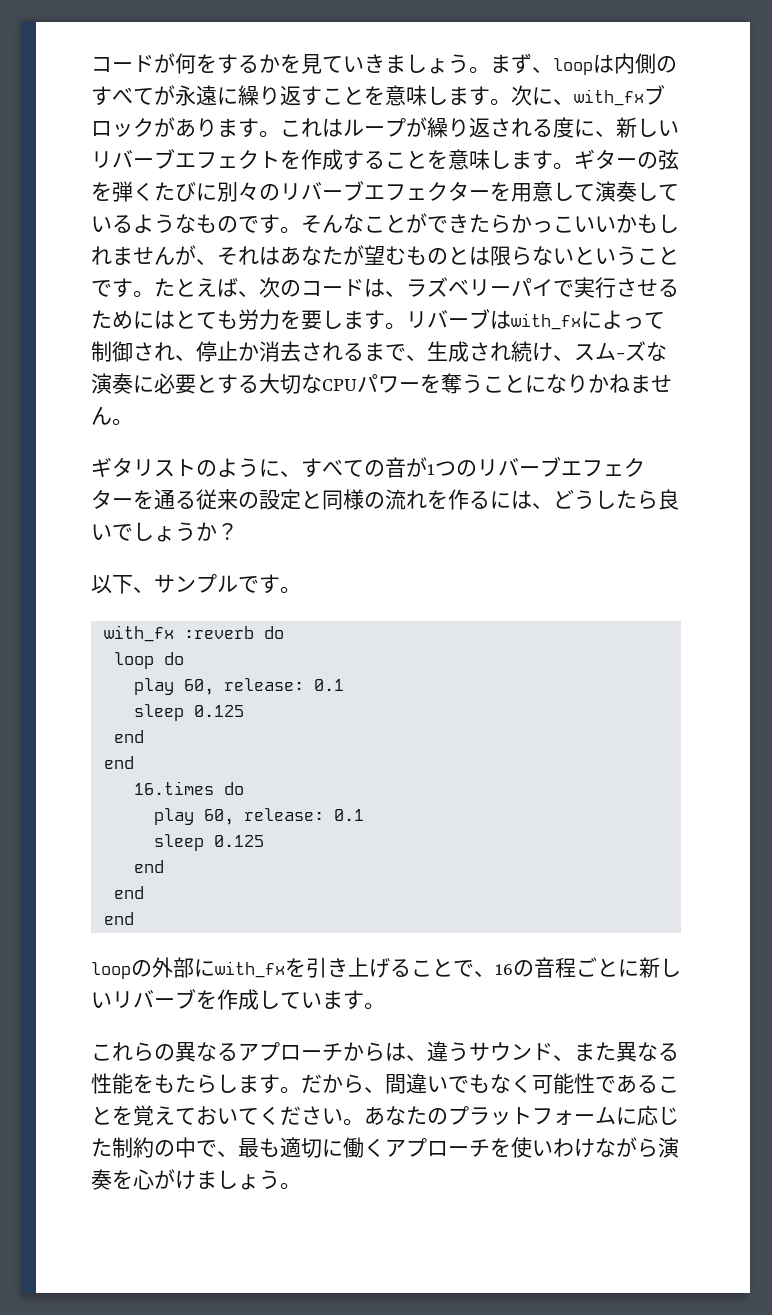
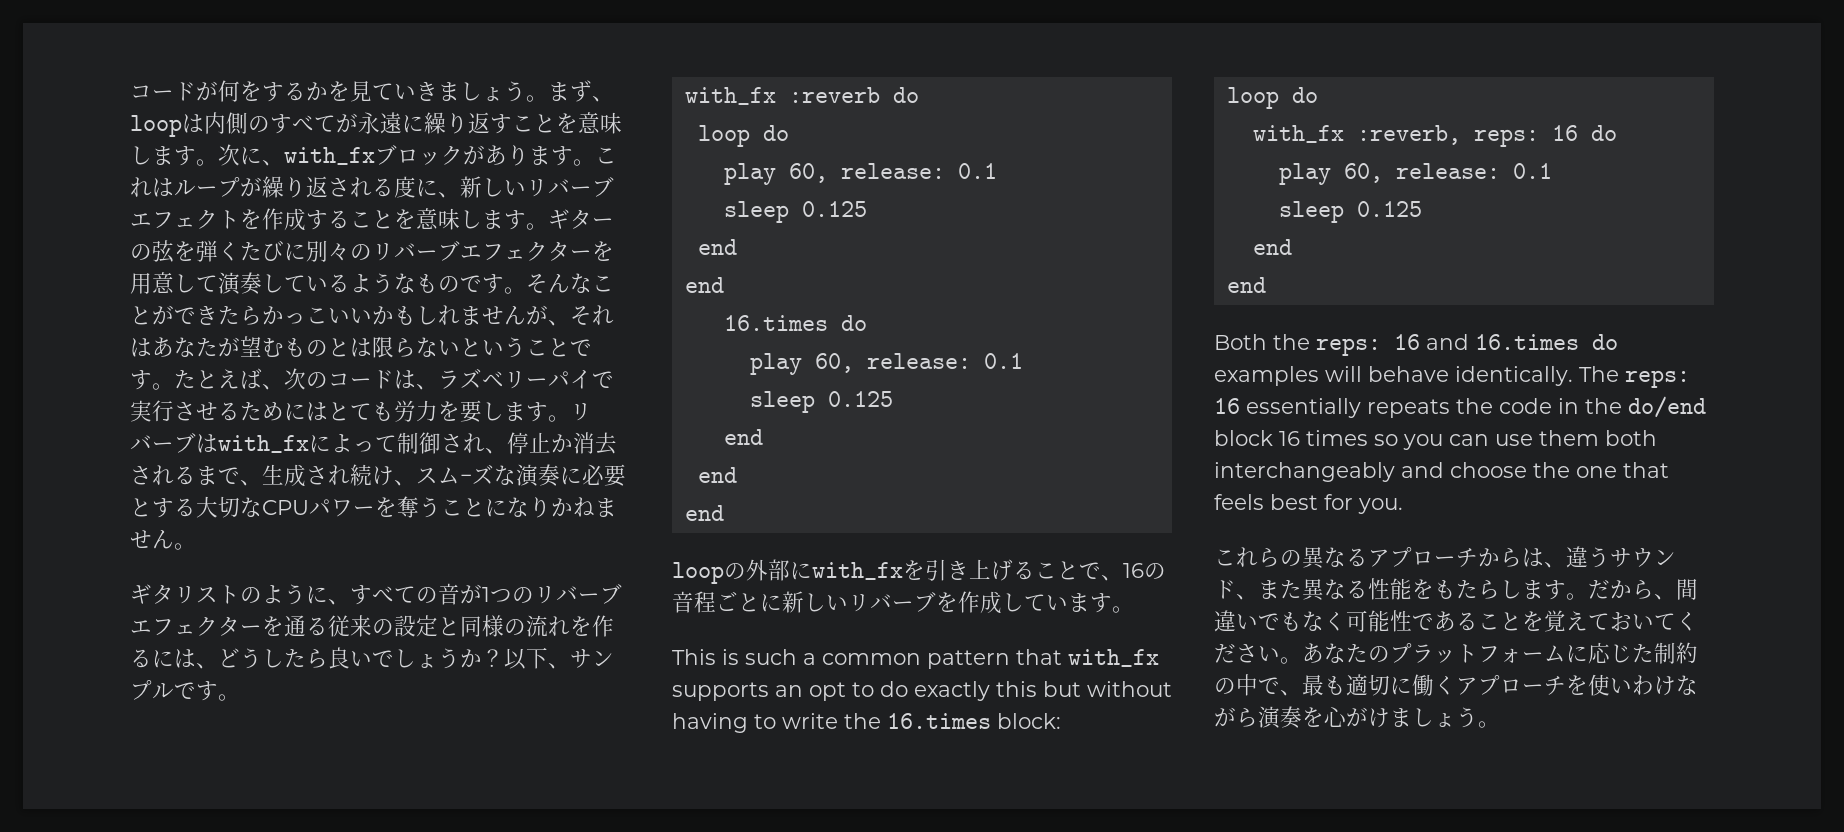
- ギタリストのように、すべての音が1つのリバーブエフェクターを通る従来の設定と同様の流れを作るには、どうしたら良いでしょうか？
- 以下、サンプルです。
+ ギタリストのように、すべての音が1つのリバーブエフェクターを通る従来の設定と同様の流れを作るには、どうしたら良いでしょうか？以下、サンプルです。
+ This is such a common pattern that with_fx supports an opt to do exactly this but without having to write the 16.times block:
+ loop do
+ with_fx :reverb, reps: 16 do
+ play 60, release: 0.1
+ sleep 0.125
+ end
+ end
+ Both the reps: 16 and 16.times do examples will behave identically. The reps: 16 essentially repeats the code in the do/end block 16 times so you can use them both interchangeably and choose the one that feels best for you.

